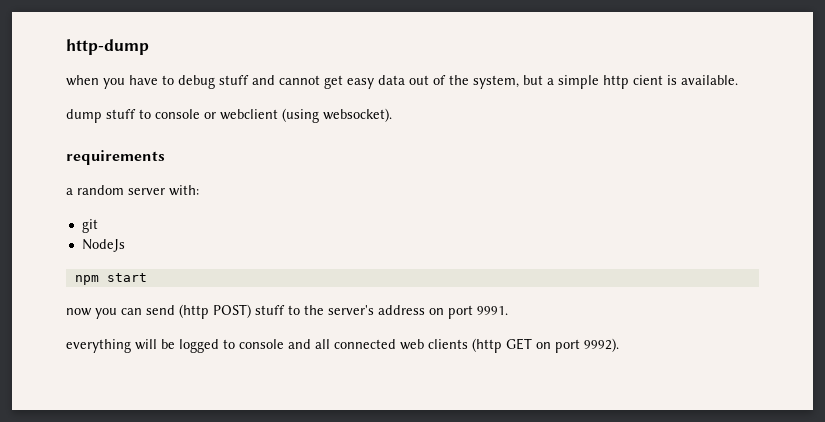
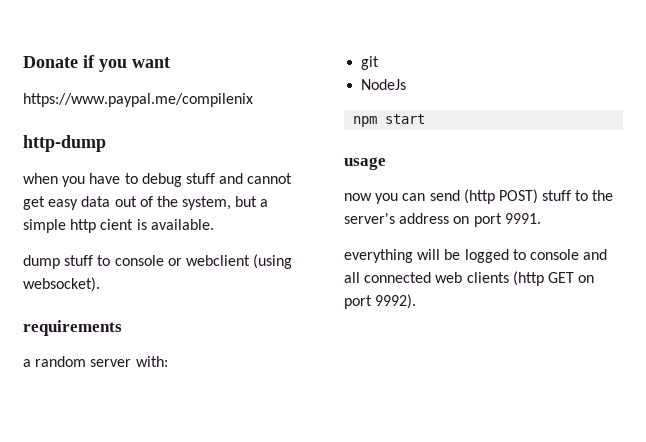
+ Donate if you want
+ https://www.paypal.me/compilenix
+ usage

